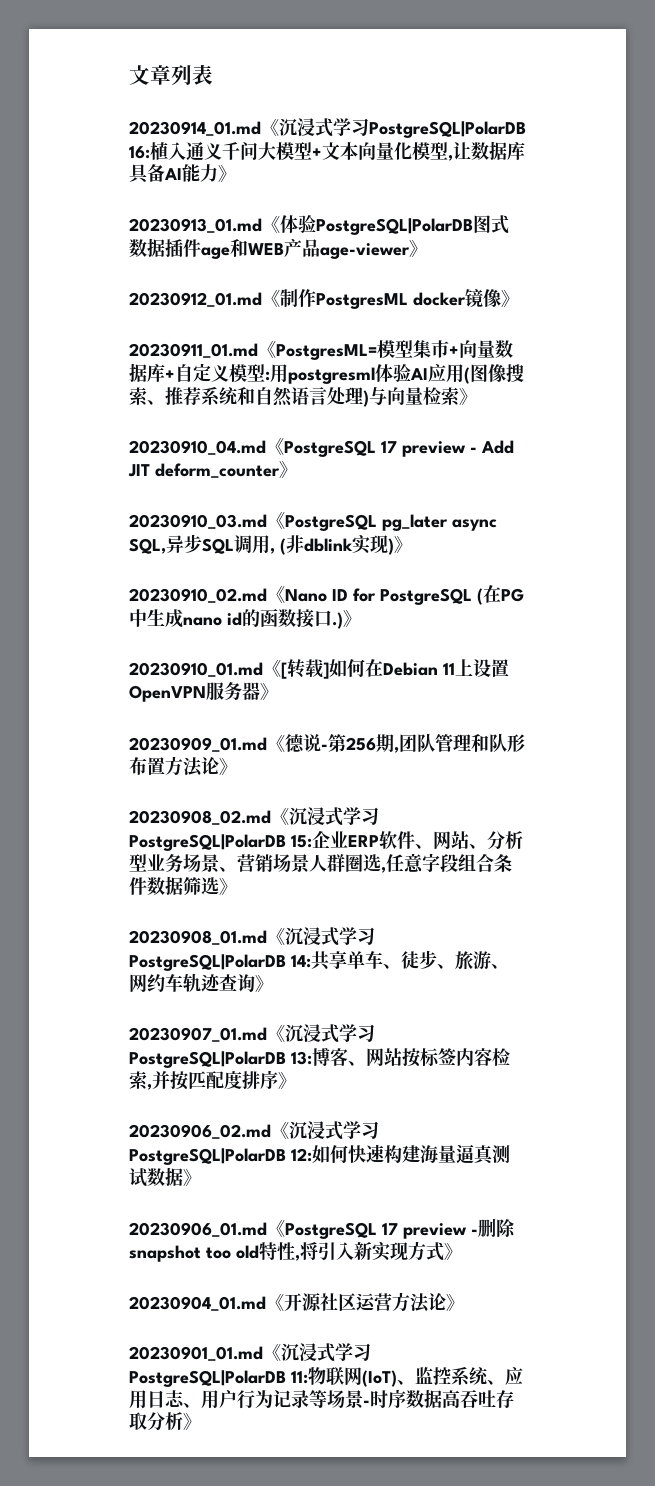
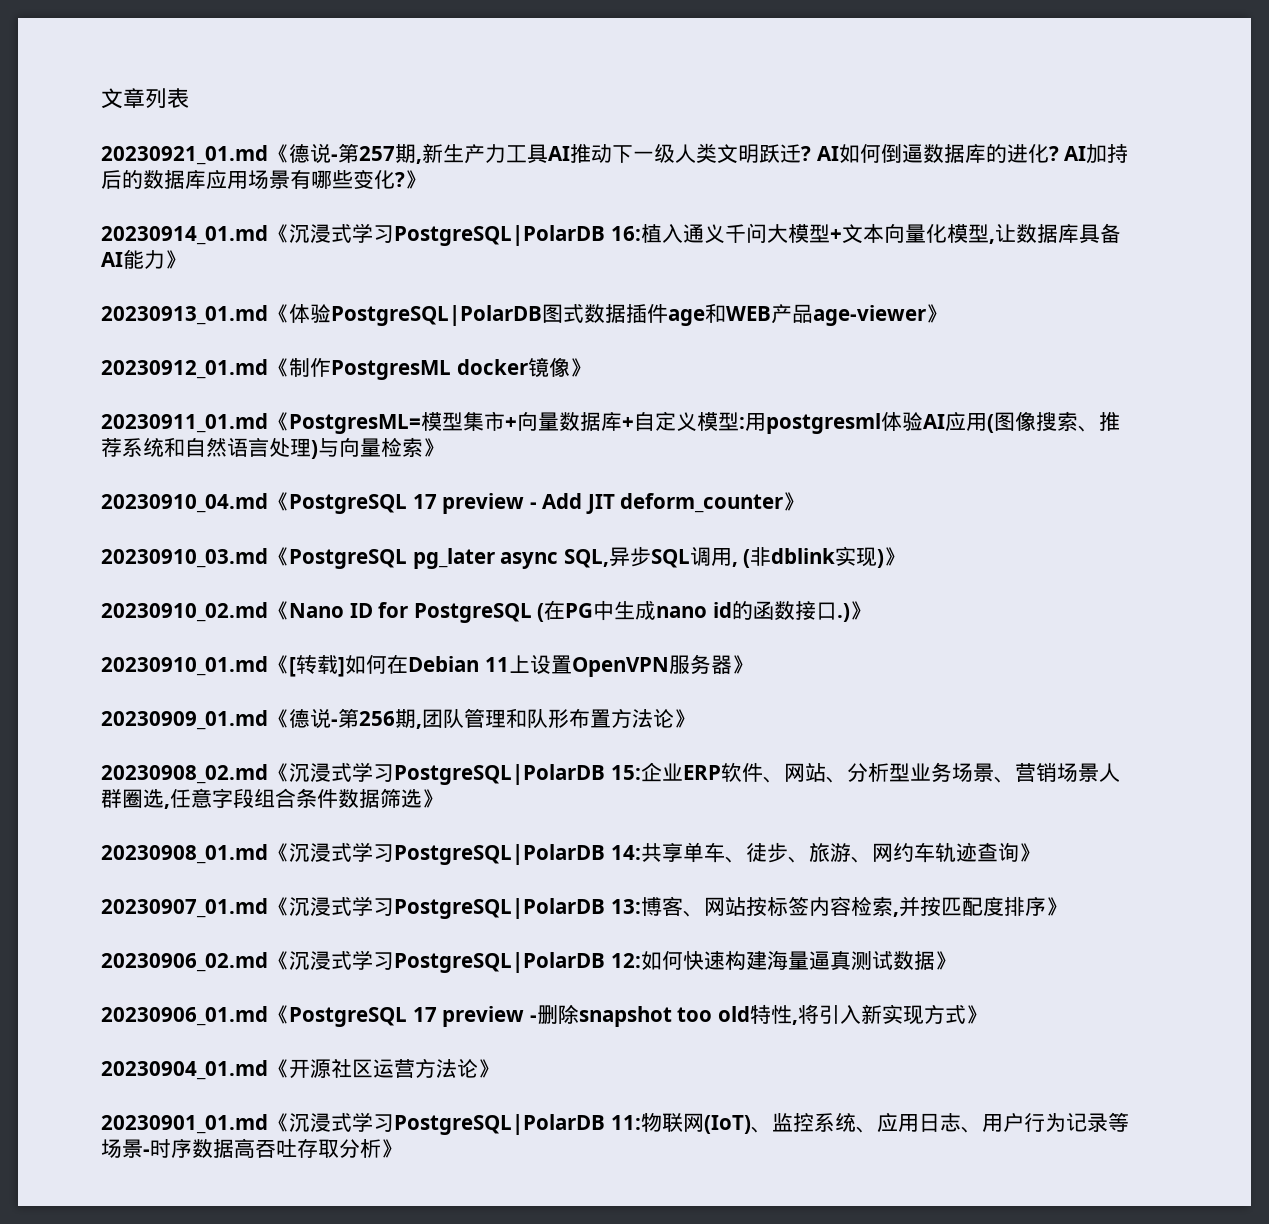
+ 20230921_01.md《德说-第257期,新生产力工具AI推动下一级人类文明跃迁? AI如何倒逼数据库的进化? AI加持后的数据库应用场景有哪些变化?》

